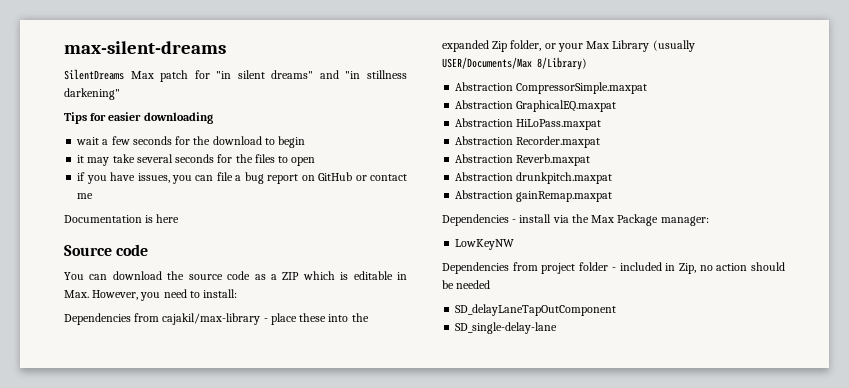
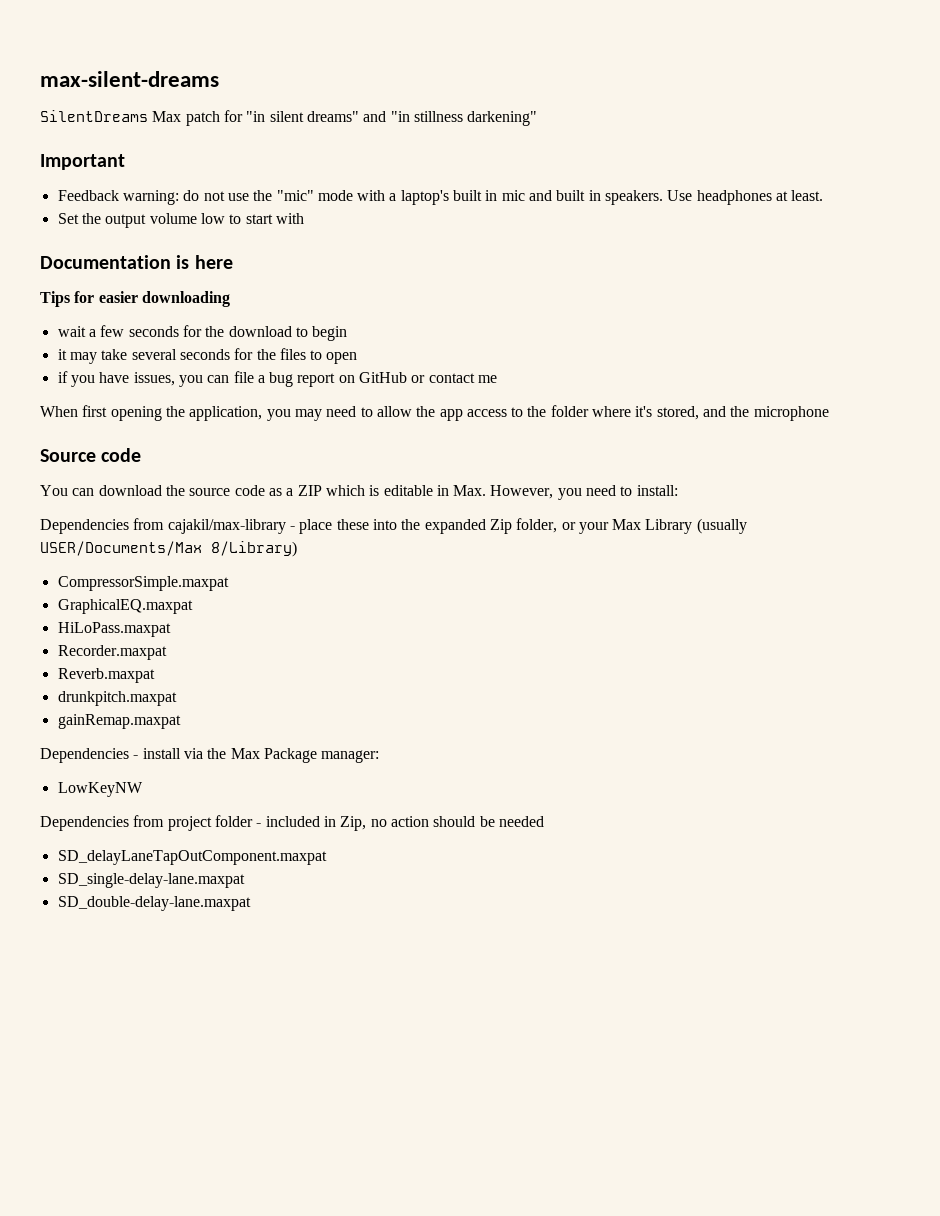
+ Important
+ Feedback warning: do not use the "mic" mode with a laptop's built in mic and built in speakers. Use headphones at least.
+ Set the output volume low to start with
+ Documentation is here
- Documentation is here
+ When first opening the application, you may need to allow the app access to the folder where it's stored, and the microphone
- Abstraction CompressorSimple.maxpat
+ CompressorSimple.maxpat
- Abstraction GraphicalEQ.maxpat
+ GraphicalEQ.maxpat
- Abstraction HiLoPass.maxpat
+ HiLoPass.maxpat
- Abstraction Recorder.maxpat
+ Recorder.maxpat
- Abstraction Reverb.maxpat
+ Reverb.maxpat
- Abstraction drunkpitch.maxpat
+ drunkpitch.maxpat
- Abstraction gainRemap.maxpat
+ gainRemap.maxpat
- SD_delayLaneTapOutComponent
- SD_single-delay-lane
+ SD_delayLaneTapOutComponent.maxpat
+ SD_single-delay-lane.maxpat
+ SD_double-delay-lane.maxpat

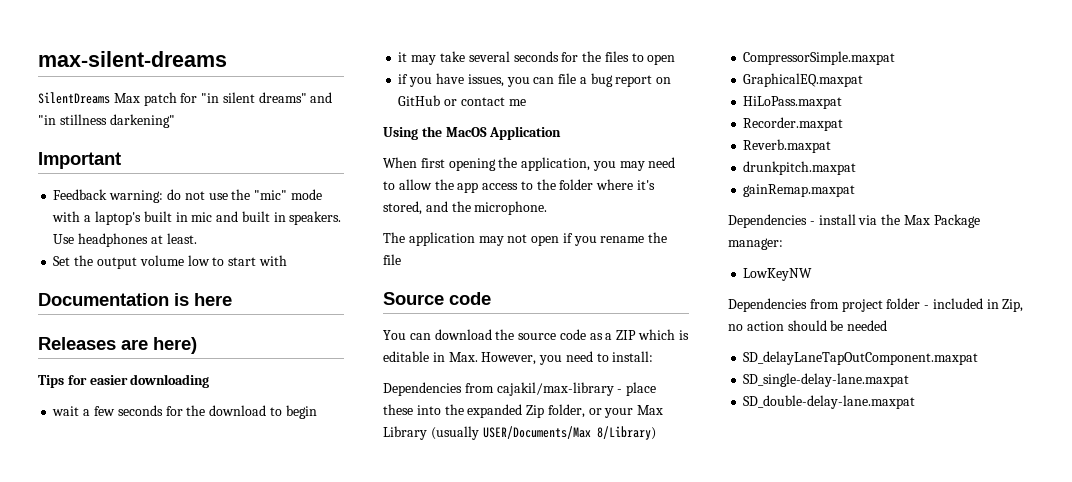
+ Releases are here)
+ Using the MacOS Application
- When first opening the application, you may need to allow the app access to the folder where it's stored, and the microphone
+ When first opening the application, you may need to allow the app access to the folder where it's stored, and the microphone.
+ The application may not open if you rename the file

